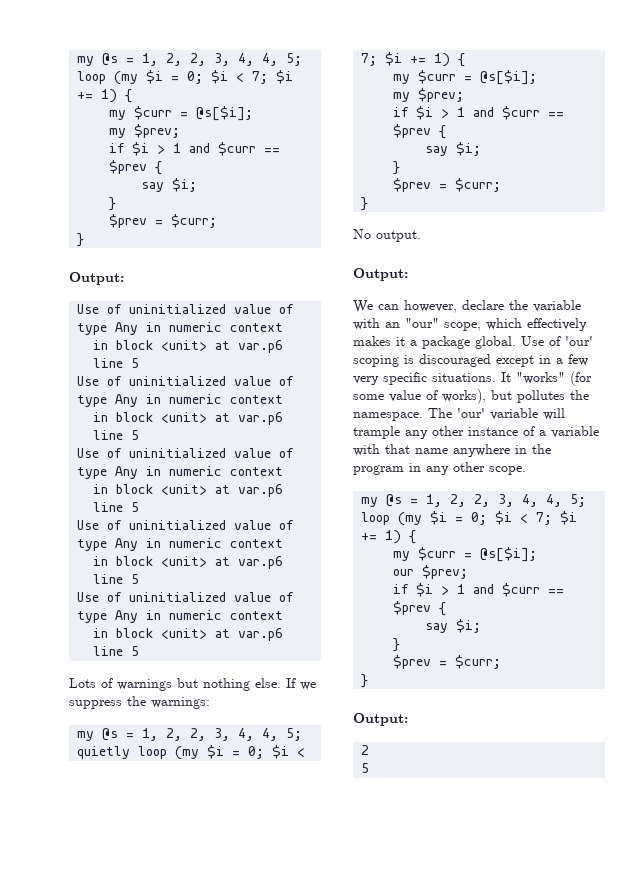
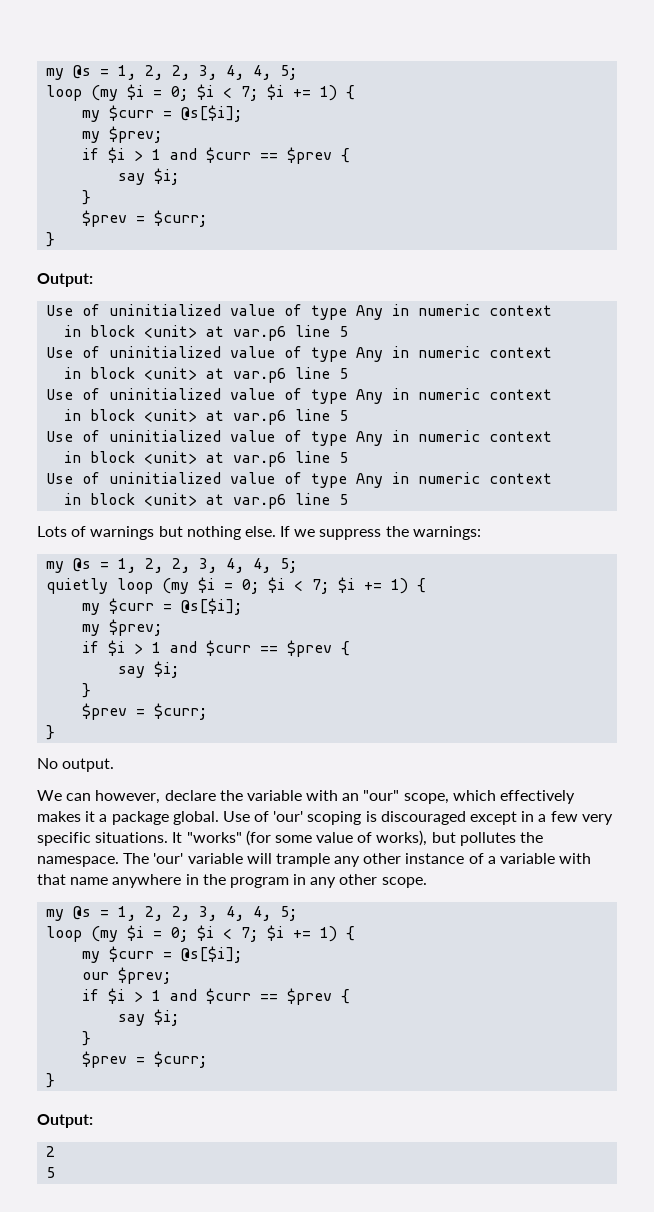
  No output.
- Output:

